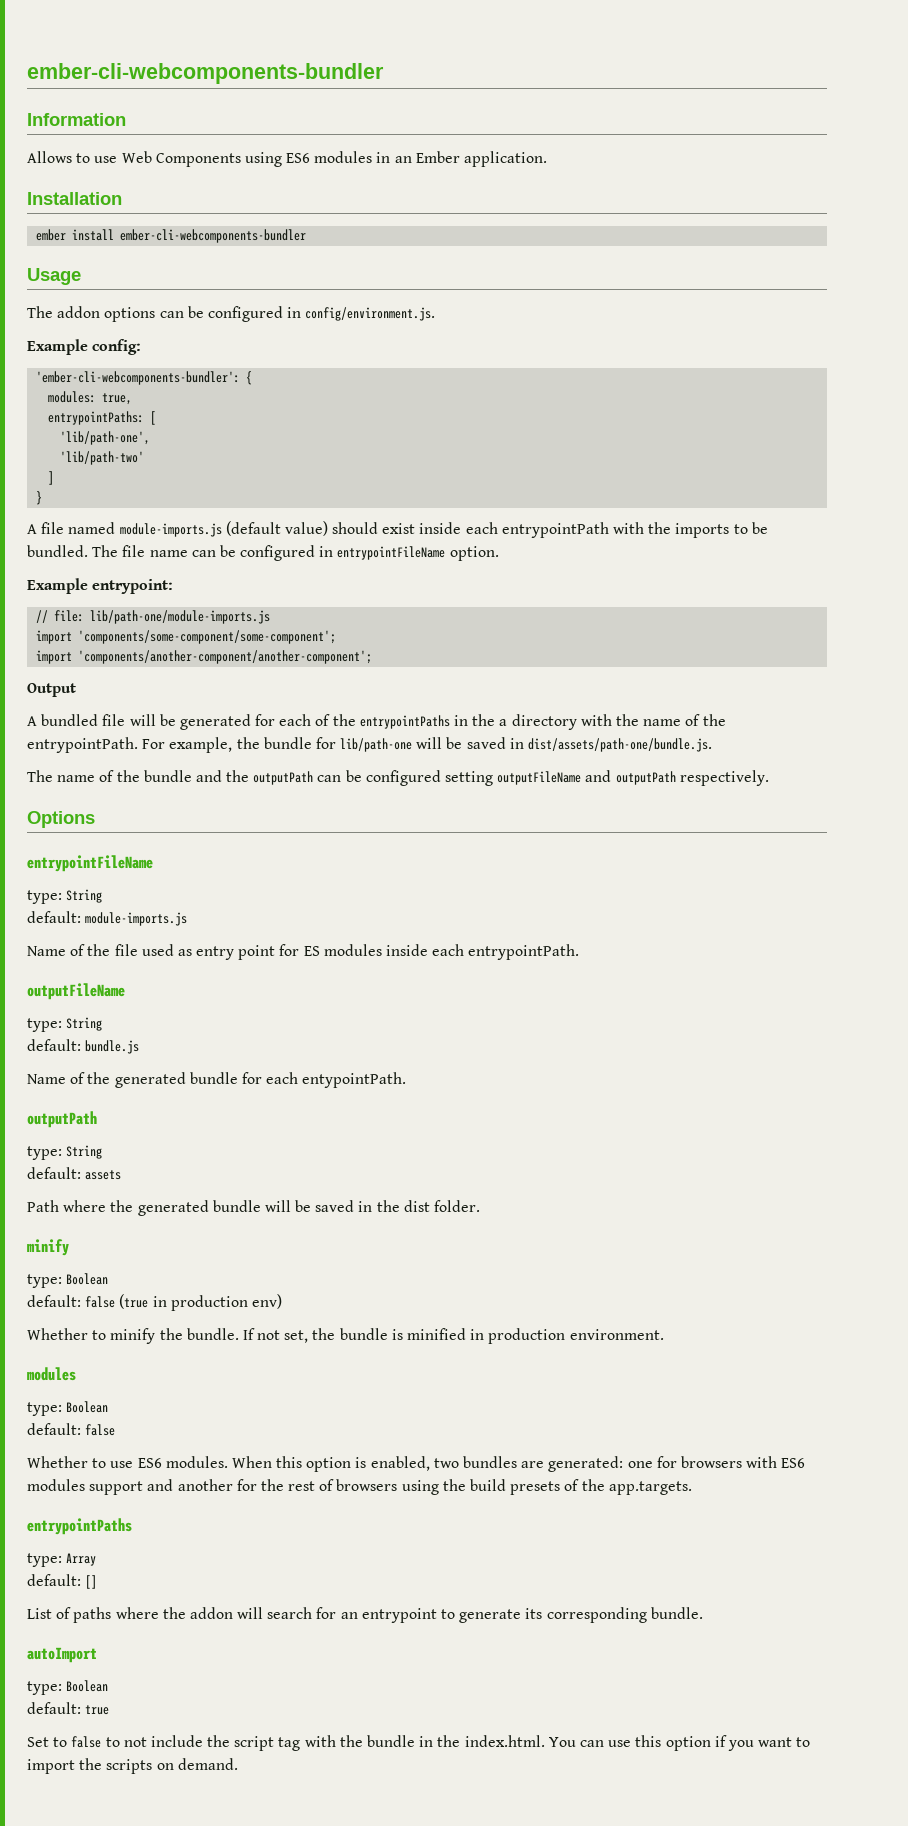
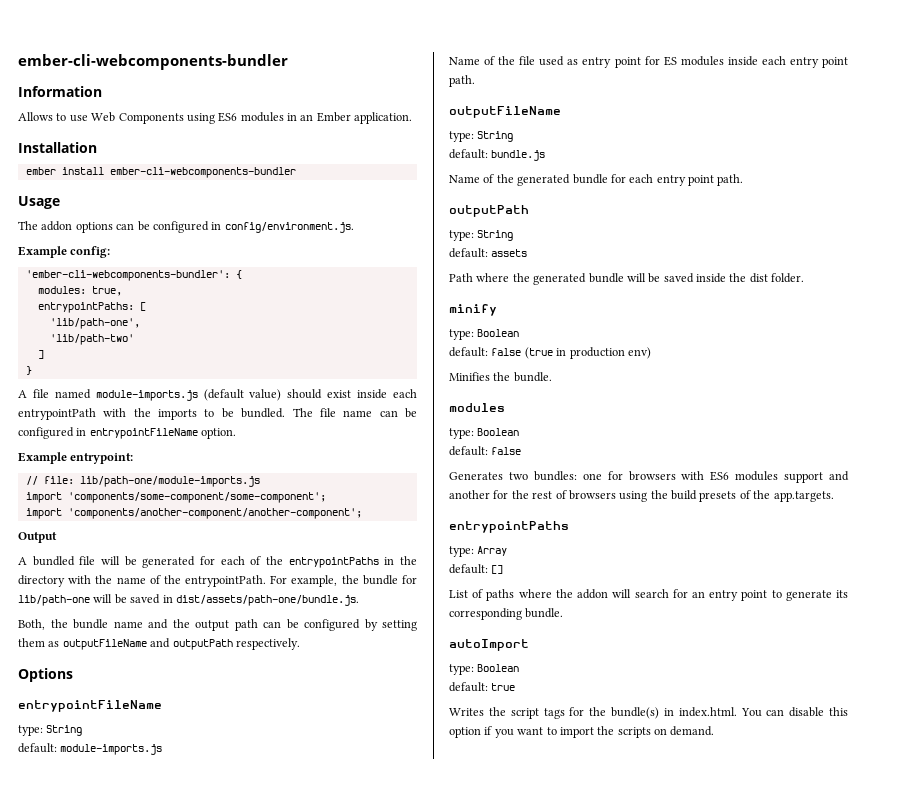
- A bundled file will be generated for each of the entrypointPaths in the a directory with the name of the entrypointPath.
+ A bundled file will be generated for each of the entrypointPaths in the directory with the name of the entrypointPath.
- The name of the bundle and the outputPath can be configured setting outputFileName and outputPath respectively.
+ Both, the bundle name and the output path can be configured by setting them as outputFileName and outputPath respectively.
- Name of the file used as entry point for ES modules inside each entrypointPath.
+ Name of the file used as entry point for ES modules inside each entry point path.
- Name of the generated bundle for each entypointPath.
+ Name of the generated bundle for each entry point path.
- Path where the generated bundle will be saved in the dist folder.
+ Path where the generated bundle will be saved inside the dist folder.
- Whether to minify the bundle. If not set, the bundle is minified in production environment.
+ Minifies the bundle.
- Whether to use ES6 modules. When this option is enabled, two bundles are generated: one for browsers with ES6 modules support and another for the rest of browsers using the build presets of the app.targets.
+ Generates two bundles: one for browsers with ES6 modules support and another for the rest of browsers using the build presets of the app.targets.
- List of paths where the addon will search for an entrypoint to generate its corresponding bundle.
+ List of paths where the addon will search for an entry point to generate its corresponding bundle.
- Set to false to not include the script tag with the bundle in the index.html. You can use this option if you want to import the scripts on demand.
+ Writes the script tags for the bundle(s) in index.html. You can disable this option if you want to import the scripts on demand.

